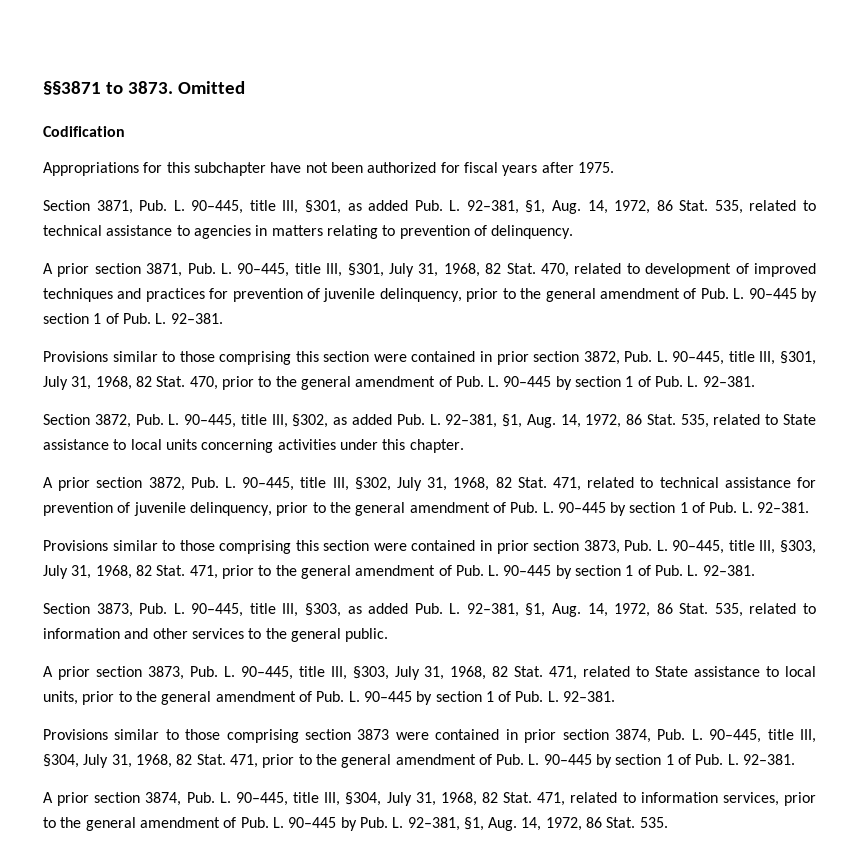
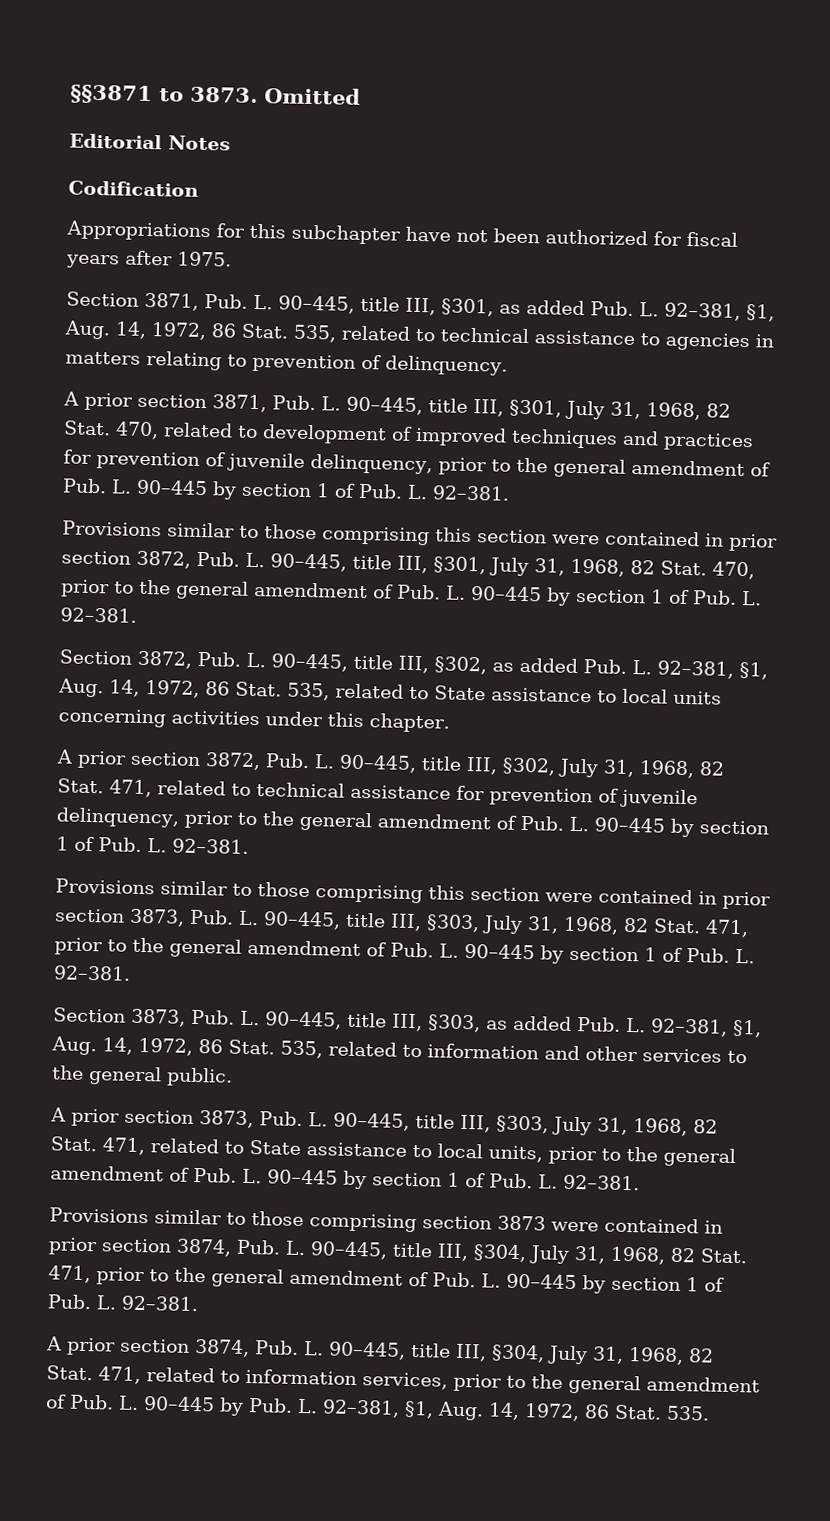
+ Editorial Notes

